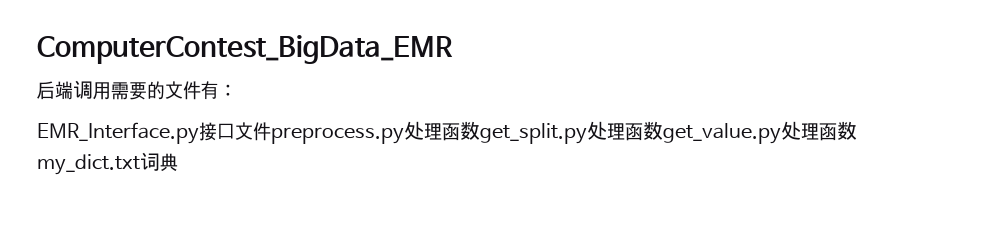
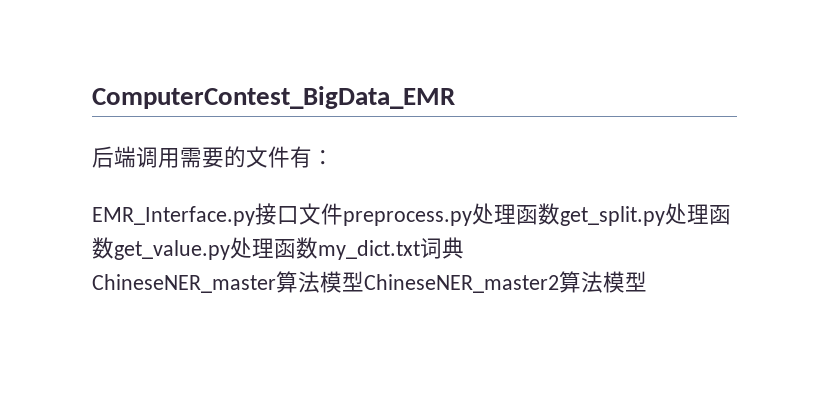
+ ChineseNER_master算法模型ChineseNER_master2算法模型

